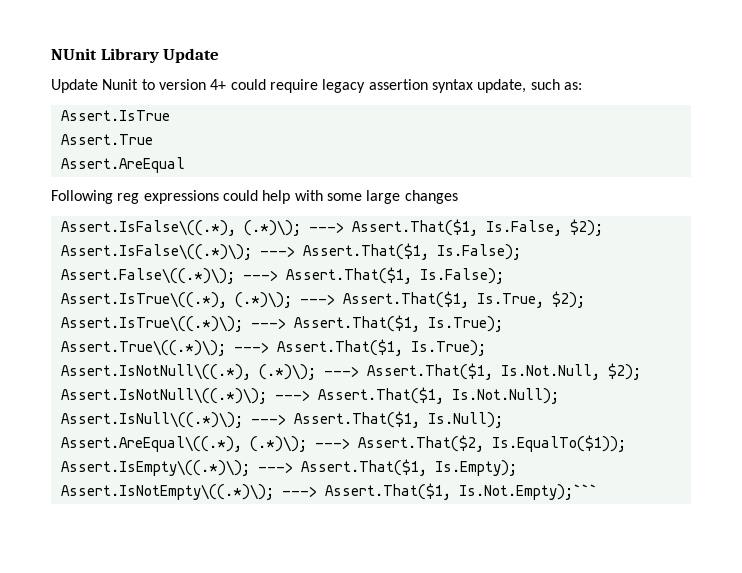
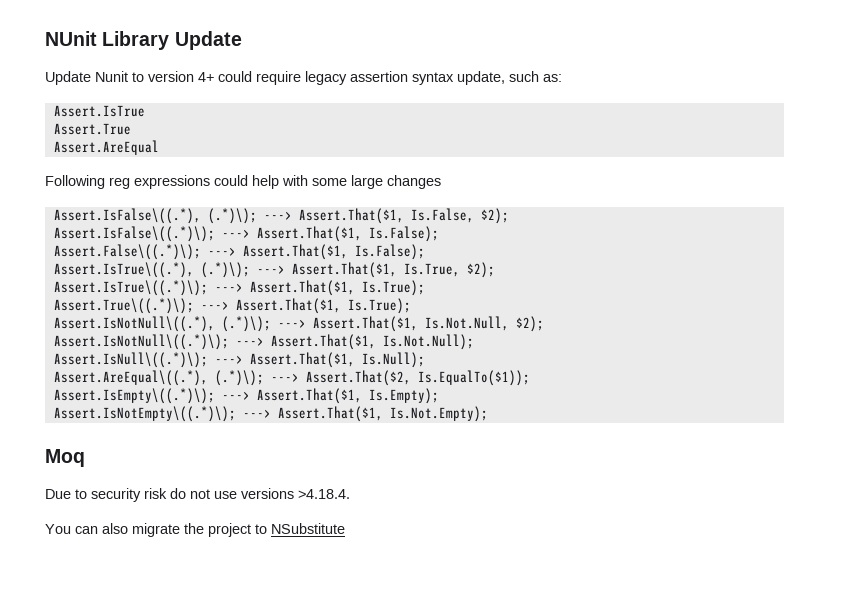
- Assert.IsNotEmpty\((.*)\); ---> Assert.That($1, Is.Not.Empty);```
+ Assert.IsNotEmpty\((.*)\); ---> Assert.That($1, Is.Not.Empty);
+ Moq
+ Due to security risk do not use versions >4.18.4.
+ You can also migrate the project to NSubstitute

